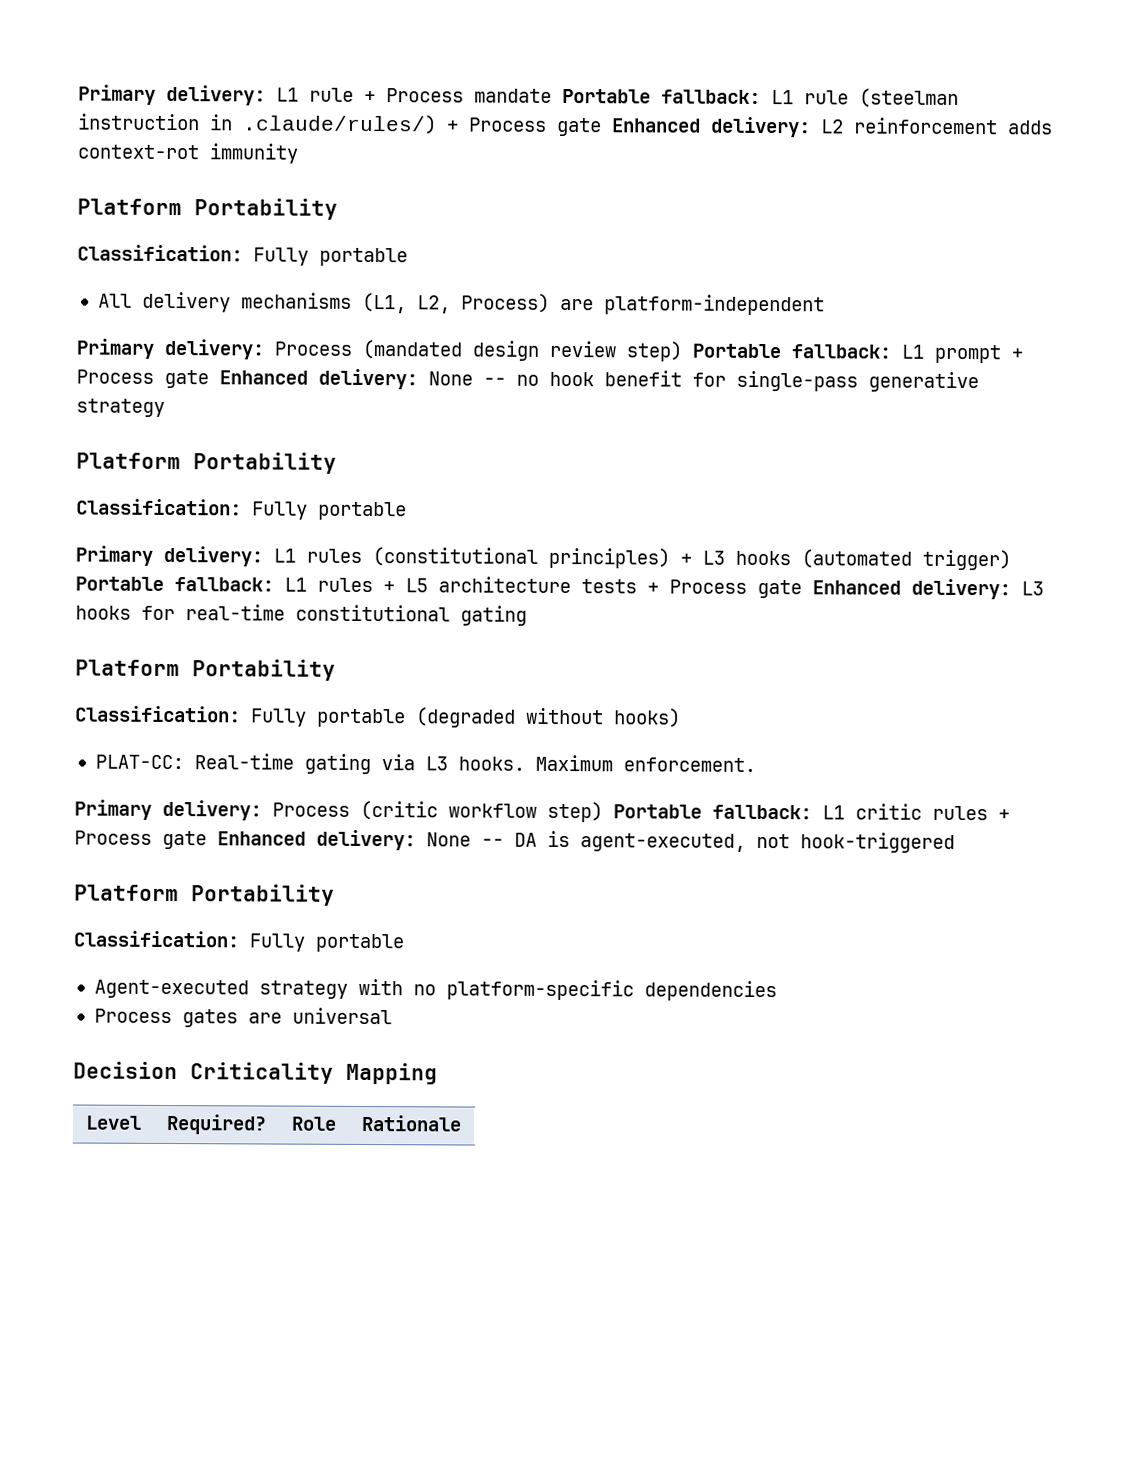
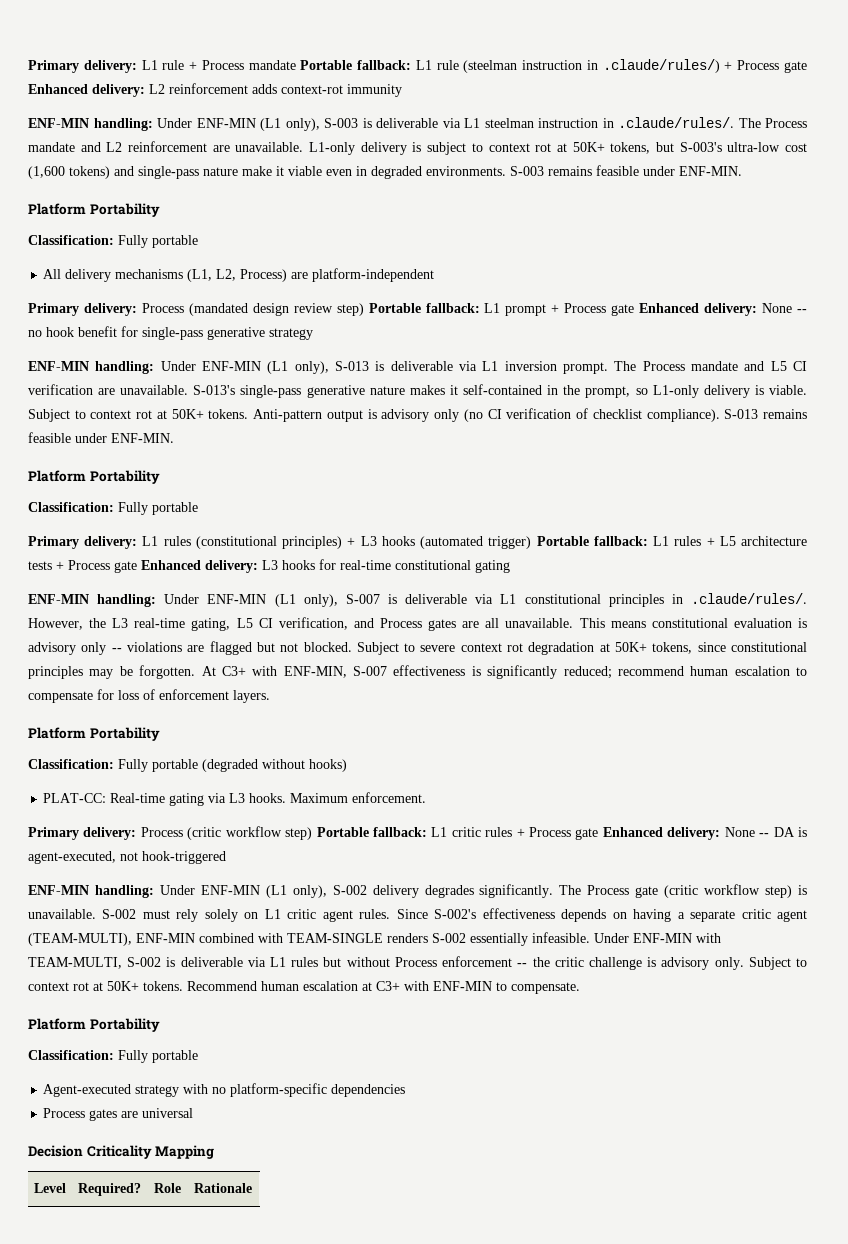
+ ENF-MIN handling: Under ENF-MIN (L1 only), S-003 is deliverable via L1 steelman instruction in .claude/rules/. The Process mandate and L2 reinforcement are unavailable. L1-only delivery is subject to context rot at 50K+ tokens, but S-003's ultra-low cost (1,600 tokens) and single-pass nature make it viable even in degraded environments. S-003 remains feasible under ENF-MIN.
+ ENF-MIN handling: Under ENF-MIN (L1 only), S-013 is deliverable via L1 inversion prompt. The Process mandate and L5 CI verification are unavailable. S-013's single-pass generative nature makes it self-contained in the prompt, so L1-only delivery is viable. Subject to context rot at 50K+ tokens. Anti-pattern output is advisory only (no CI verification of checklist compliance). S-013 remains feasible under ENF-MIN.
+ ENF-MIN handling: Under ENF-MIN (L1 only), S-007 is deliverable via L1 constitutional principles in .claude/rules/. However, the L3 real-time gating, L5 CI verification, and Process gates are all unavailable. This means constitutional evaluation is advisory only -- violations are flagged but not blocked. Subject to severe context rot degradation at 50K+ tokens, since constitutional principles may be forgotten. At C3+ with ENF-MIN, S-007 effectiveness is significantly reduced; recommend human escalation to compensate for loss of enforcement layers.
+ ENF-MIN handling: Under ENF-MIN (L1 only), S-002 delivery degrades significantly. The Process gate (critic workflow step) is unavailable. S-002 must rely solely on L1 critic agent rules. Since S-002's effectiveness depends on having a separate critic agent (TEAM-MULTI), ENF-MIN combined with TEAM-SINGLE renders S-002 essentially infeasible. Under ENF-MIN with TEAM-MULTI, S-002 is deliverable via L1 rules but without Process enforcement -- the critic challenge is advisory only. Subject to context rot at 50K+ tokens. Recommend human escalation at C3+ with ENF-MIN to compensate.

